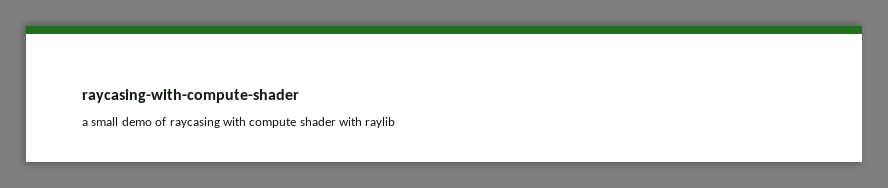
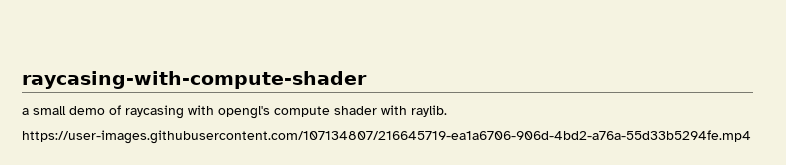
- a small demo of raycasing with compute shader with raylib
+ a small demo of raycasing with opengl's compute shader with raylib.
+ https://user-images.githubusercontent.com/107134807/216645719-ea1a6706-906d-4bd2-a76a-55d33b5294fe.mp4

